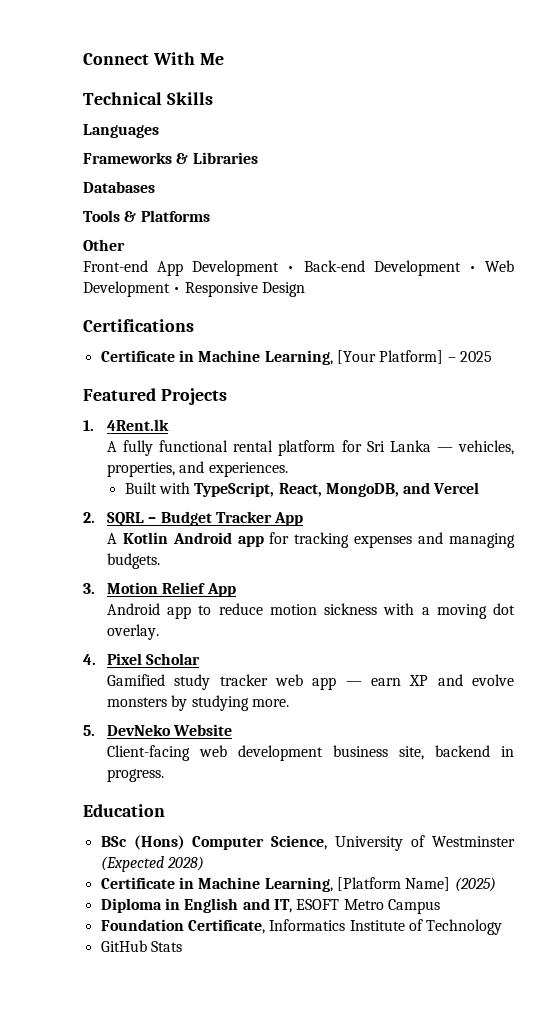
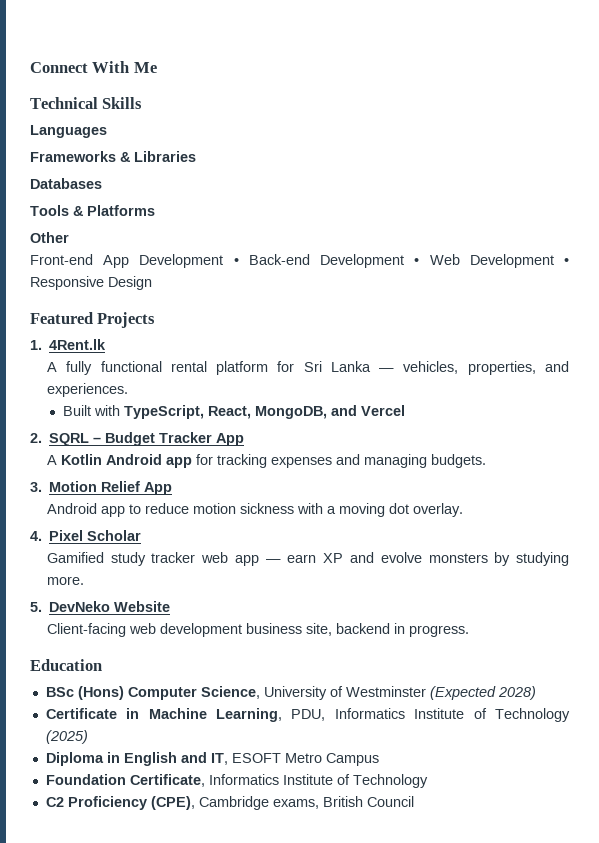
- Certifications
- Certificate in Machine Learning, [Your Platform] – 2025
- Certificate in Machine Learning, [Platform Name] (2025)
+ Certificate in Machine Learning, PDU, Informatics Institute of Technology (2025)
- GitHub Stats
+ C2 Proficiency (CPE), Cambridge exams, British Council

